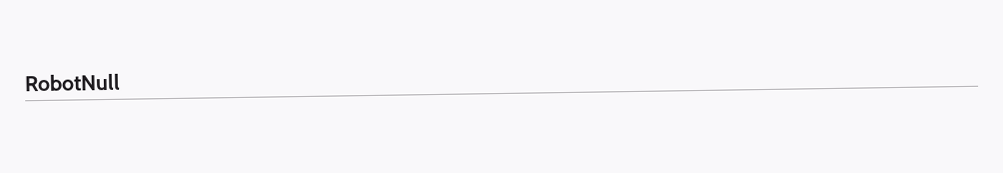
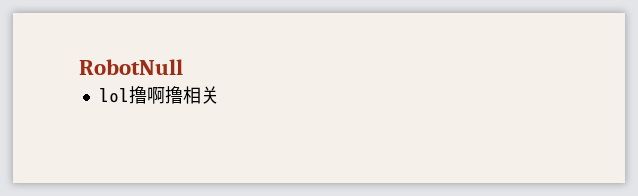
+ lol撸啊撸相关

